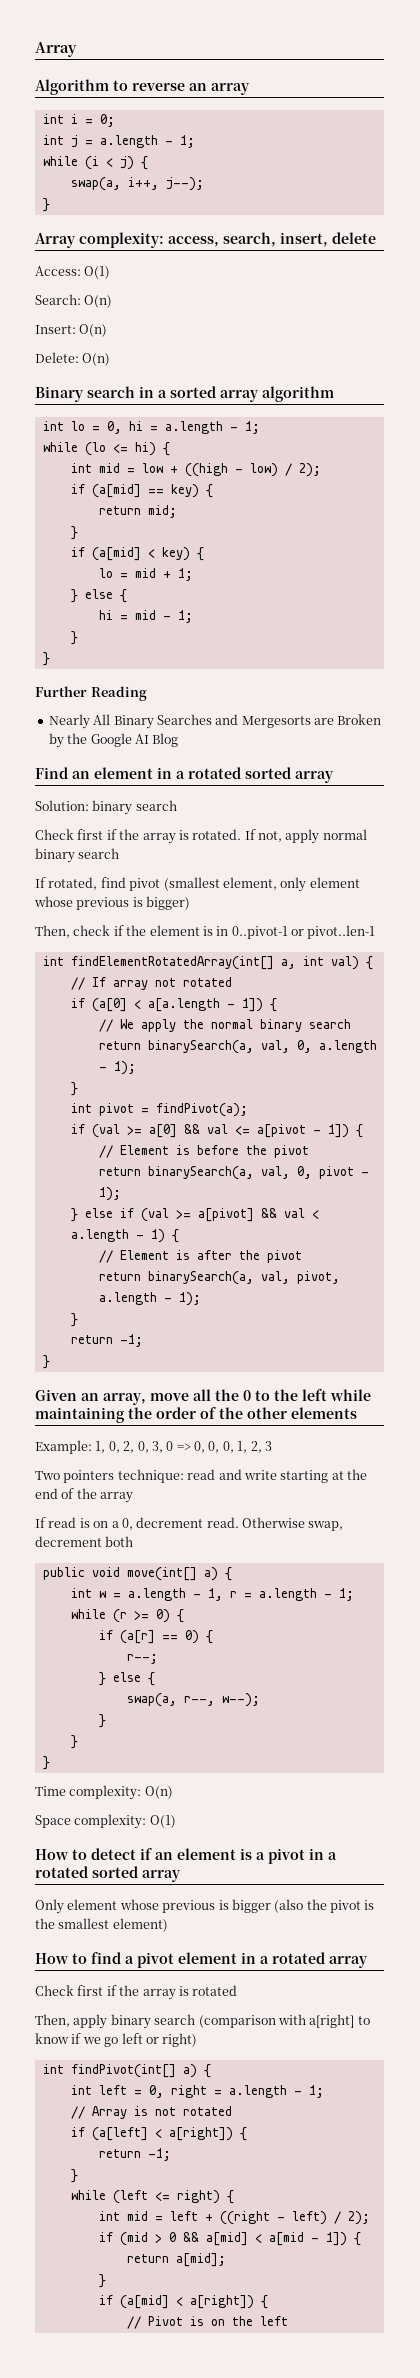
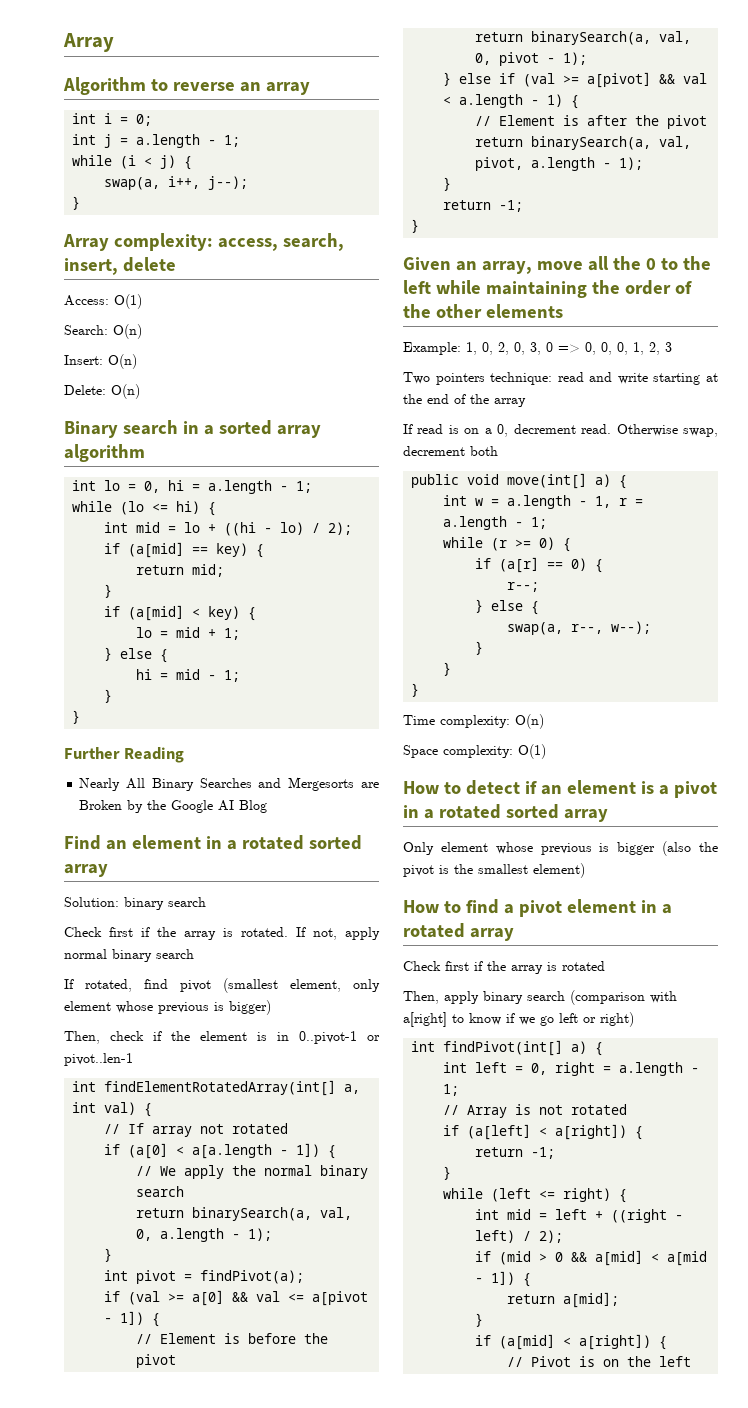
- int mid = low + ((high - low) / 2);
+ int mid = lo + ((hi - lo) / 2);

